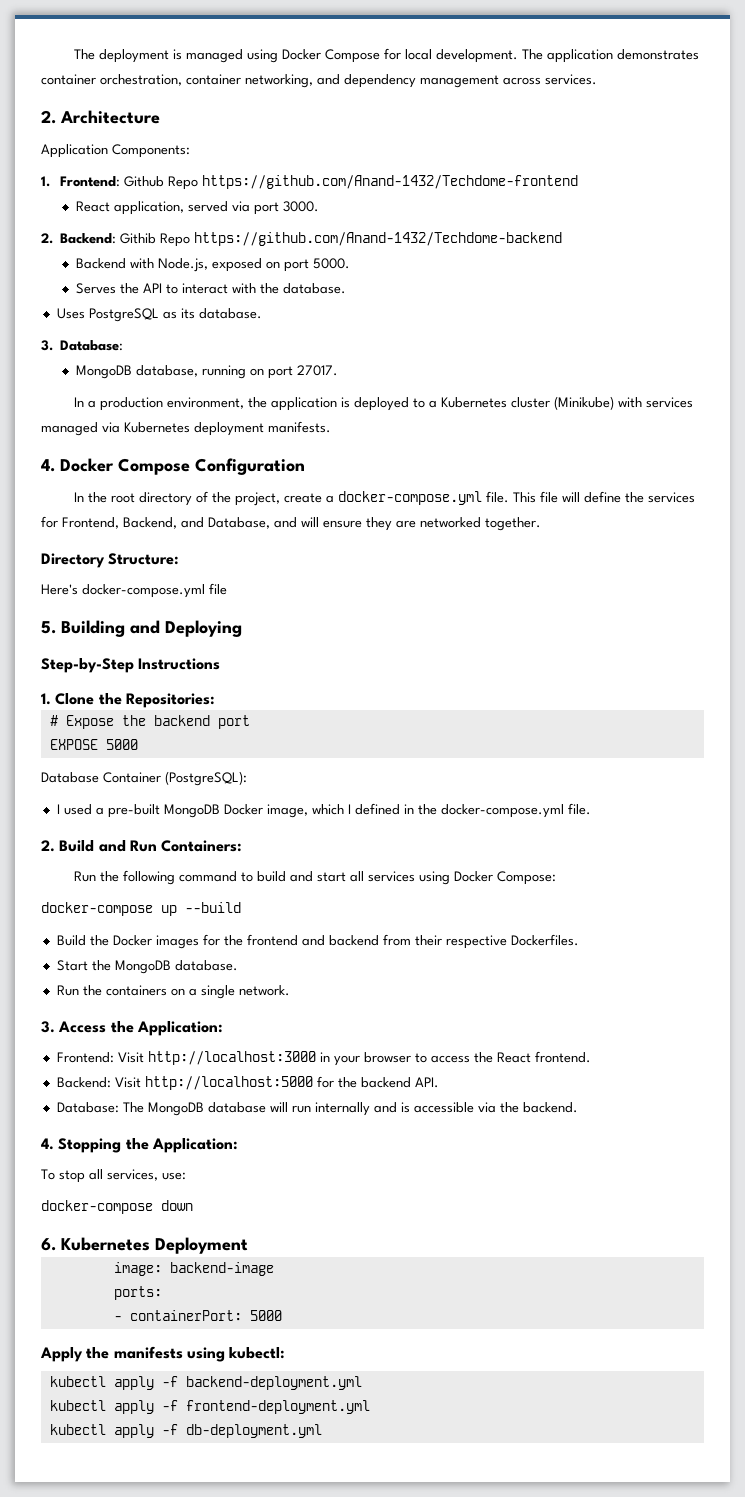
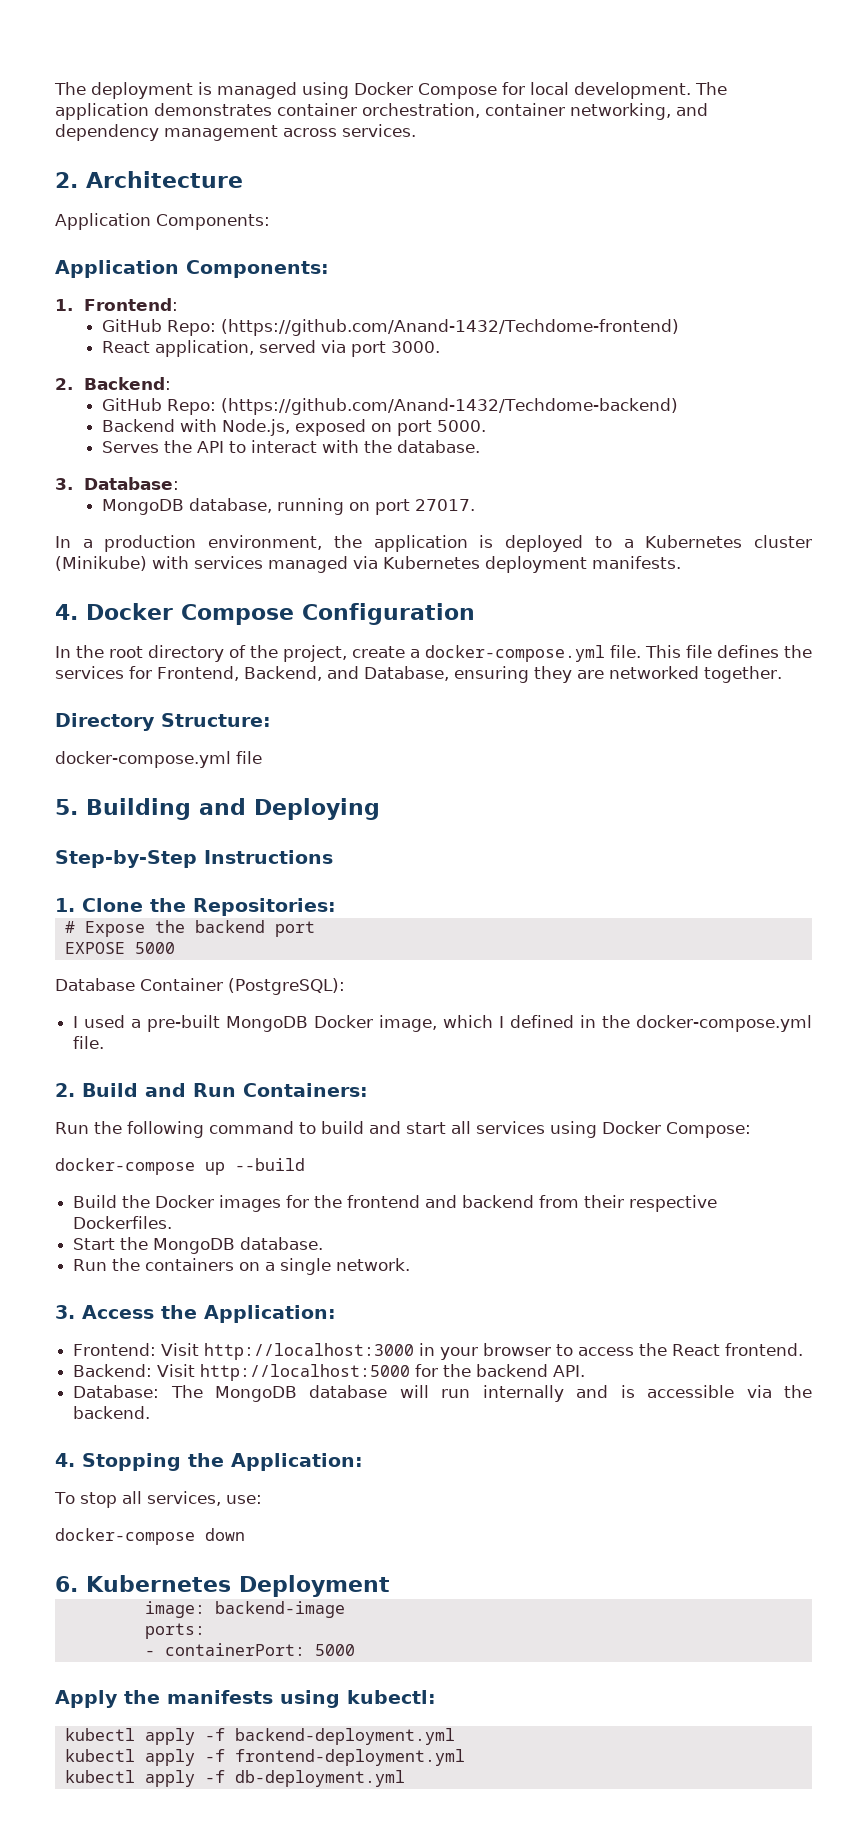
  2. Architecture
+ Application Components:
- 1. Frontend: Github Repo https://github.com/Anand-1432/Techdome-frontend
+ 1. Frontend:
+ GitHub Repo: (https://github.com/Anand-1432/Techdome-frontend)
- 2. Backend: Githib Repo https://github.com/Anand-1432/Techdome-backend
+ 2. Backend:
+ GitHub Repo: (https://github.com/Anand-1432/Techdome-backend)
- Uses PostgreSQL as its database.
- This file will define the services for Frontend, Backend, and Database, and will ensure they are networked together.
+ This file defines the services for Frontend, Backend, and Database, ensuring they are networked together.
- Here's docker-compose.yml file
+ docker-compose.yml file

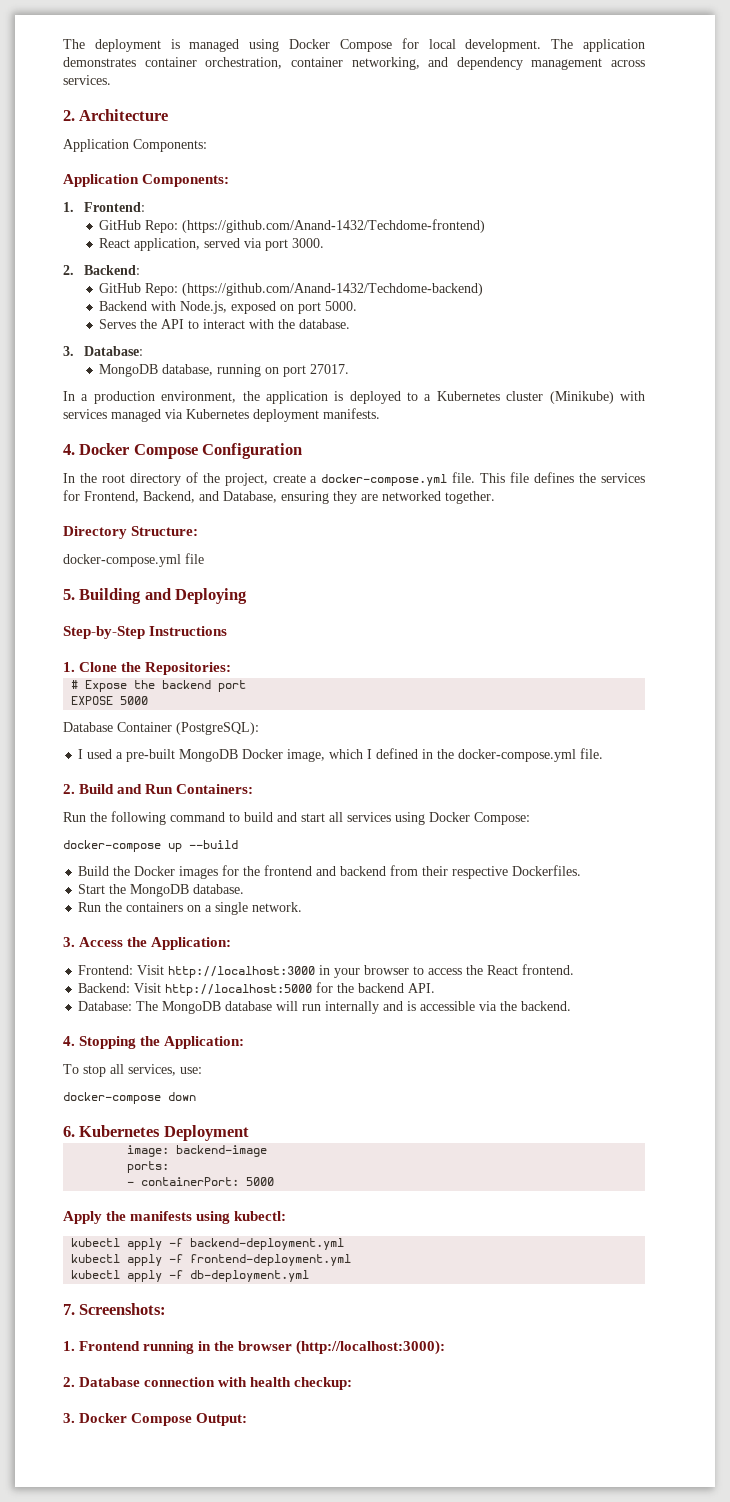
+ 7. Screenshots:
+ 1. Frontend running in the browser (http://localhost:3000):
+ 2. Database connection with health checkup:
+ 3. Docker Compose Output:

